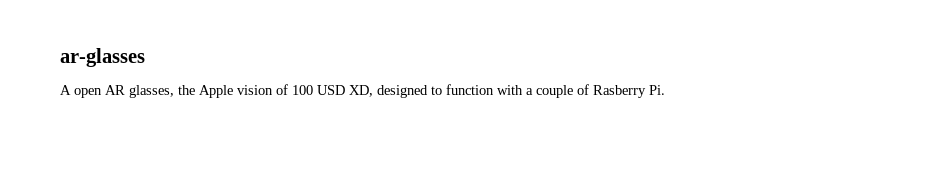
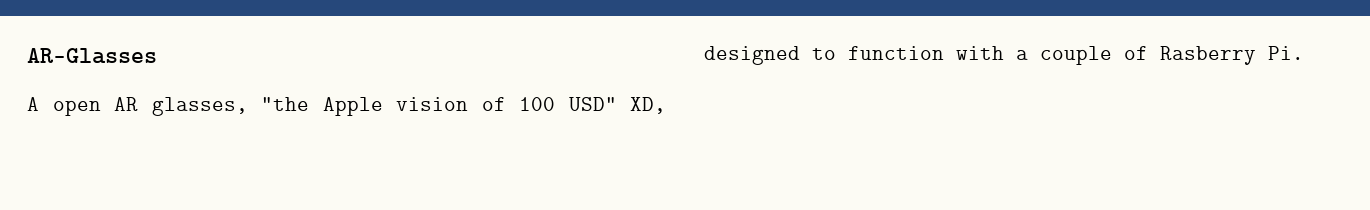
- ar-glasses
+ AR-Glasses
- A open AR glasses, the Apple vision of 100 USD XD, designed to function with a couple of Rasberry Pi.
+ A open AR glasses, "the Apple vision of 100 USD" XD, designed to function with a couple of Rasberry Pi.

